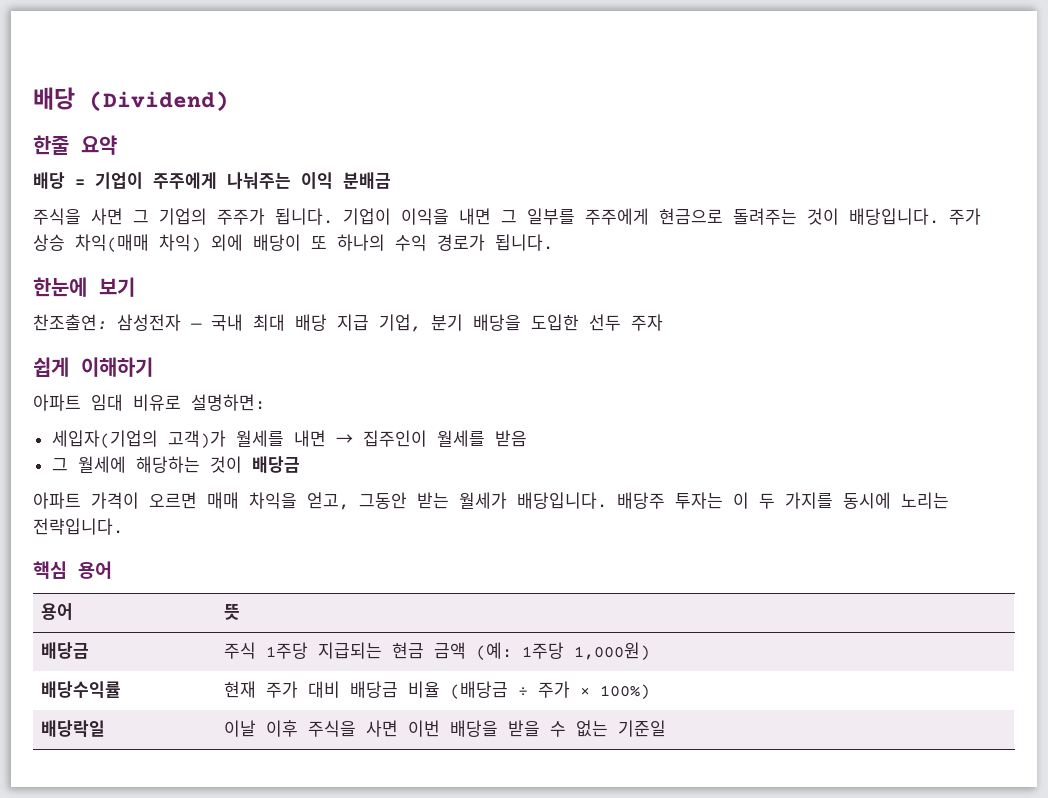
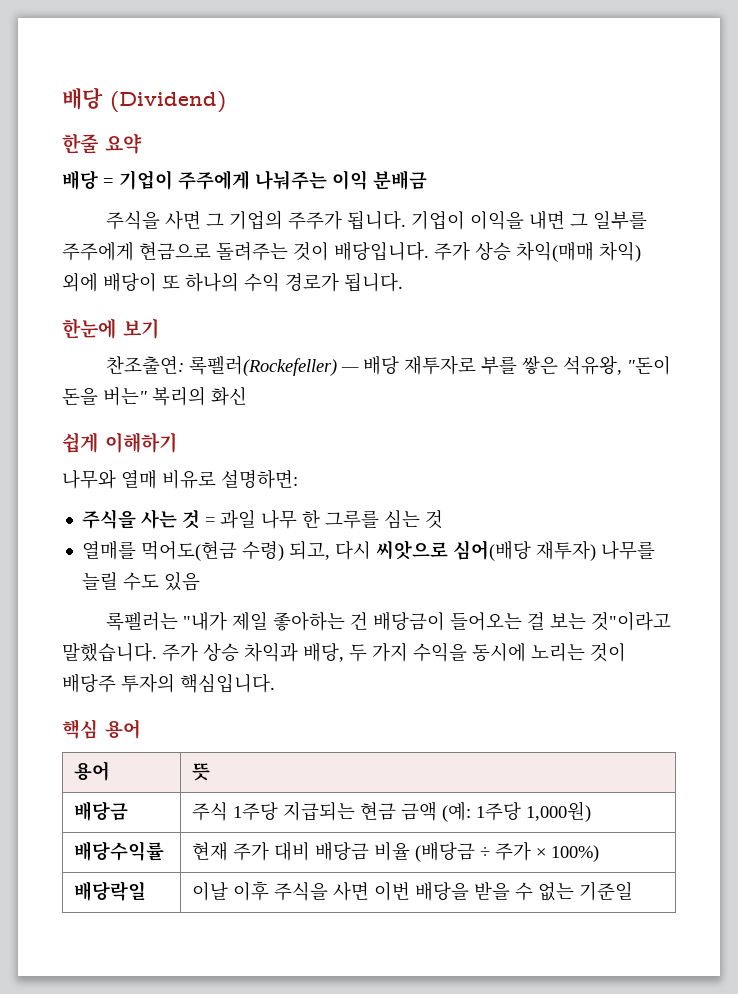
- 찬조출연: 삼성전자 — 국내 최대 배당 지급 기업, 분기 배당을 도입한 선두 주자
+ 찬조출연: 록펠러(Rockefeller) — 배당 재투자로 부를 쌓은 석유왕, "돈이 돈을 버는" 복리의 화신
- 아파트 임대 비유로 설명하면:
+ 나무와 열매 비유로 설명하면:
- 세입자(기업의 고객)가 월세를 내면 → 집주인이 월세를 받음
- 그 월세에 해당하는 것이 배당금
- 아파트 가격이 오르면 매매 차익을 얻고, 그동안 받는 월세가 배당입니다. 배당주 투자는 이 두 가지를 동시에 노리는 전략입니다.
+ 주식을 사는 것 = 과일 나무 한 그루를 심는 것
+ 열매를 먹어도(현금 수령) 되고, 다시 씨앗으로 심어(배당 재투자) 나무를 늘릴 수도 있음
+ 록펠러는 "내가 제일 좋아하는 건 배당금이 들어오는 걸 보는 것"이라고 말했습니다. 주가 상승 차익과 배당, 두 가지 수익을 동시에 노리는 것이 배당주 투자의 핵심입니다.

